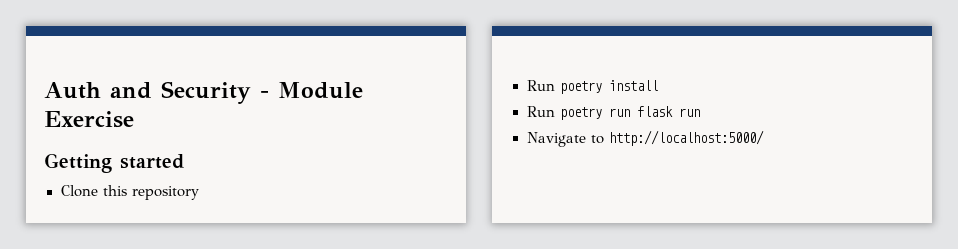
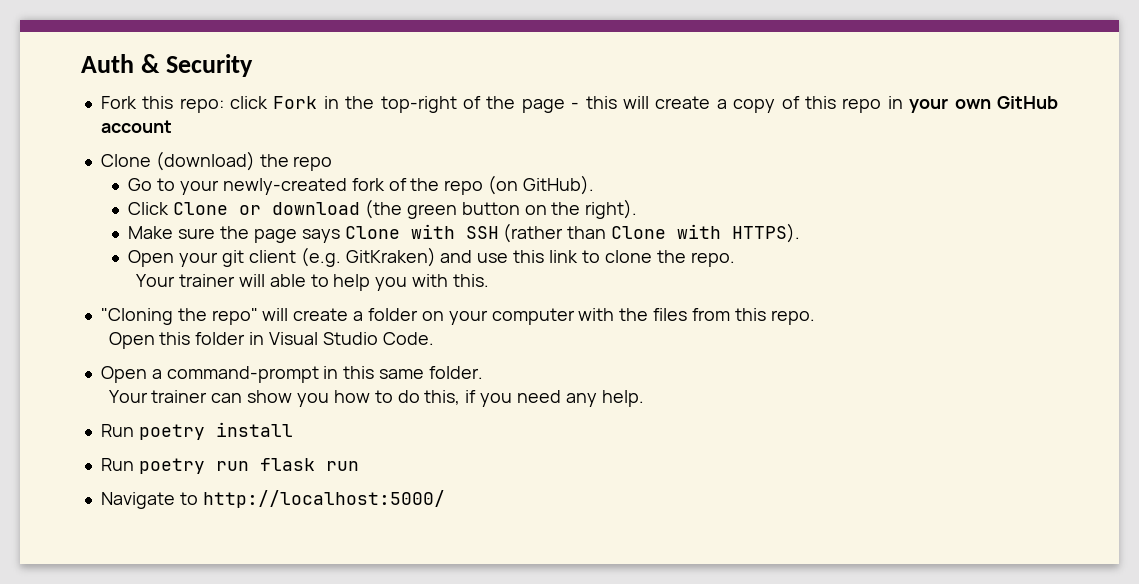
- Auth and Security - Module Exercise
- Getting started
- Clone this repository
+ Auth & Security
+ Fork this repo: click Fork in the top-right of the page - this will create a copy of this repo in your own GitHub account
+ Clone (download) the repo
+ Go to your newly-created fork of the repo (on GitHub).
+ Click Clone or download (the green button on the right).
+ Make sure the page says Clone with SSH (rather than Clone with HTTPS).
+ Open your git client (e.g. GitKraken) and use this link to clone the repo.
+ Your trainer will able to help you with this.
+ "Cloning the repo" will create a folder on your computer with the files from this repo.
+ Open this folder in Visual Studio Code.
+ Open a command-prompt in this same folder.
+ Your trainer can show you how to do this, if you need any help.

